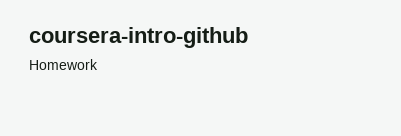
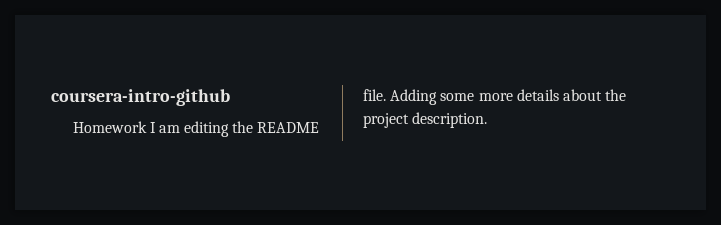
- Homework
+ Homework I am editing the README file. Adding some more details about the project description.

